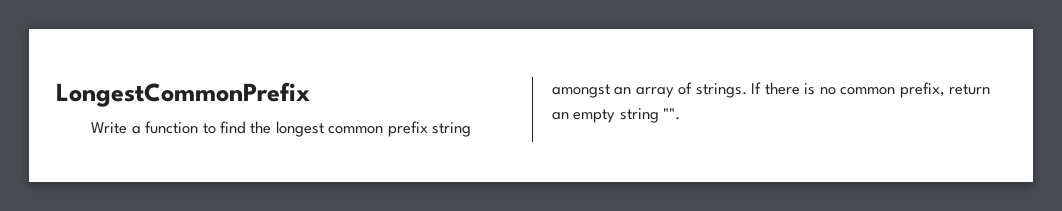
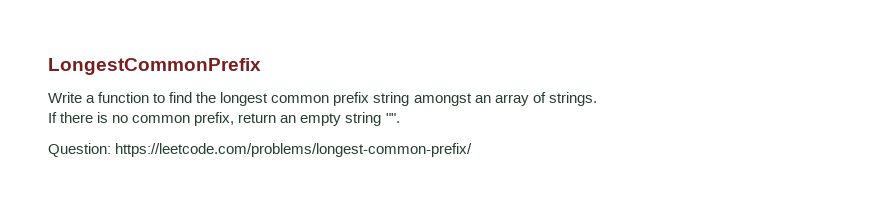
- Write a function to find the longest common prefix string amongst an array of strings. If there is no common prefix, return an empty string "".
+ Write a function to find the longest common prefix string amongst an array of strings.
+ If there is no common prefix, return an empty string "".
+ Question: https://leetcode.com/problems/longest-common-prefix/

